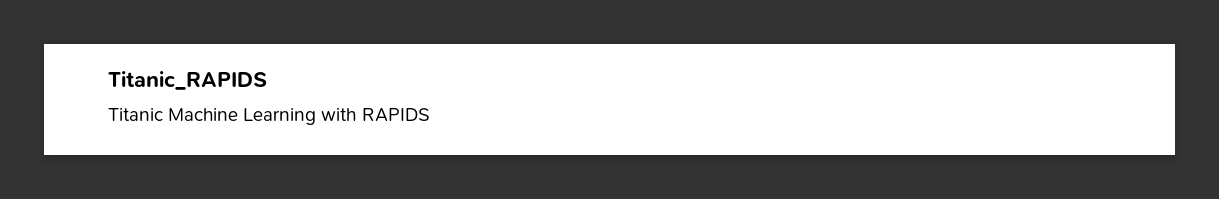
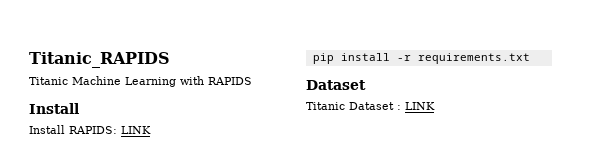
  Titanic Machine Learning with RAPIDS
+ Install
+ Install RAPIDS: LINK
+ pip install -r requirements.txt
+ Dataset
+ Titanic Dataset : LINK

